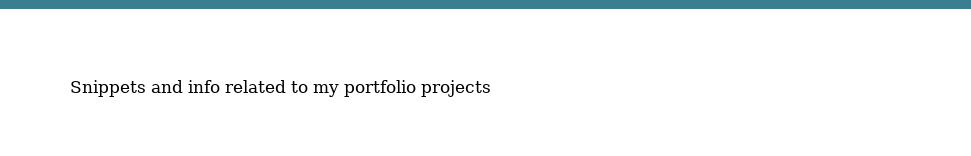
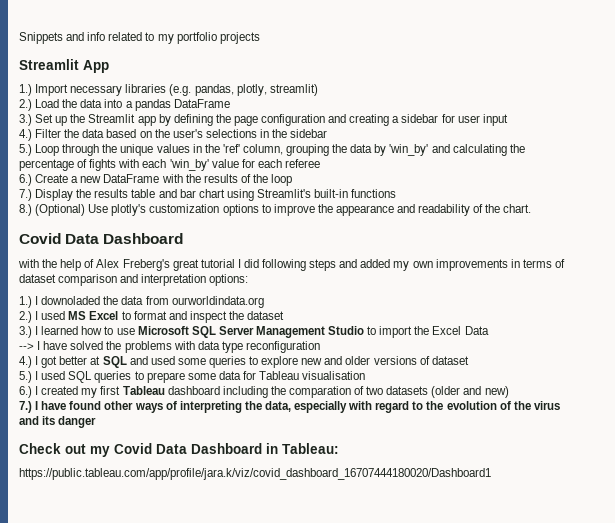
+ Streamlit App
+ 1.) Import necessary libraries (e.g. pandas, plotly, streamlit)
+ 2.) Load the data into a pandas DataFrame
+ 3.) Set up the Streamlit app by defining the page configuration and creating a sidebar for user input
+ 4.) Filter the data based on the user's selections in the sidebar
+ 5.) Loop through the unique values in the 'ref' column, grouping the data by 'win_by' and calculating the percentage of fights with each 'win_by' value for each referee
+ 6.) Create a new DataFrame with the results of the loop
+ 7.) Display the results table and bar chart using Streamlit's built-in functions
+ 8.) (Optional) Use plotly's customization options to improve the appearance and readability of the chart.
+ Covid Data Dashboard
+ with the help of Alex Freberg's great tutorial I did following steps and added my own improvements in terms of dataset comparison and interpretation options:
+ 1.) I downoladed the data from ourworldindata.org
+ 2.) I used MS Excel to format and inspect the dataset
+ 3.) I learned how to use Microsoft SQL Server Management Studio to import the Excel Data
+ --> I have solved the problems with data type reconfiguration
+ 4.) I got better at SQL and used some queries to explore new and older versions of dataset
+ 5.) I used SQL queries to prepare some data for Tableau visualisation
+ 6.) I created my first Tableau dashboard including the comparation of two datasets (older and new)
+ 7.) I have found other ways of interpreting the data, especially with regard to the evolution of the virus and its danger
+ Check out my Covid Data Dashboard in Tableau:
+ https://public.tableau.com/app/profile/jara.k/viz/covid_dashboard_16707444180020/Dashboard1

